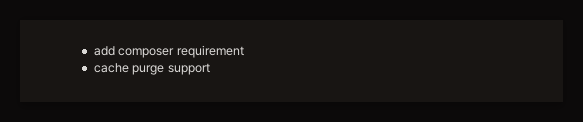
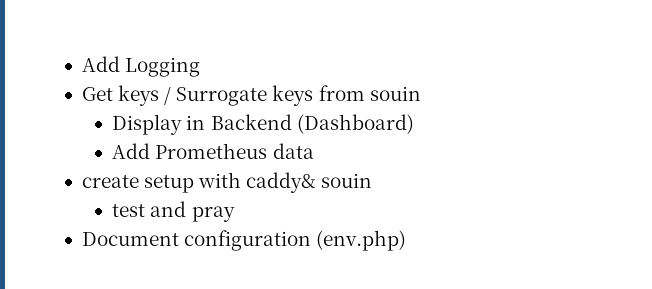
- add composer requirement
- cache purge support
+ Add Logging
+ Get keys / Surrogate keys from souin
+ Display in Backend (Dashboard)
+ Add Prometheus data
+ create setup with caddy& souin
+ test and pray
+ Document configuration (env.php)

